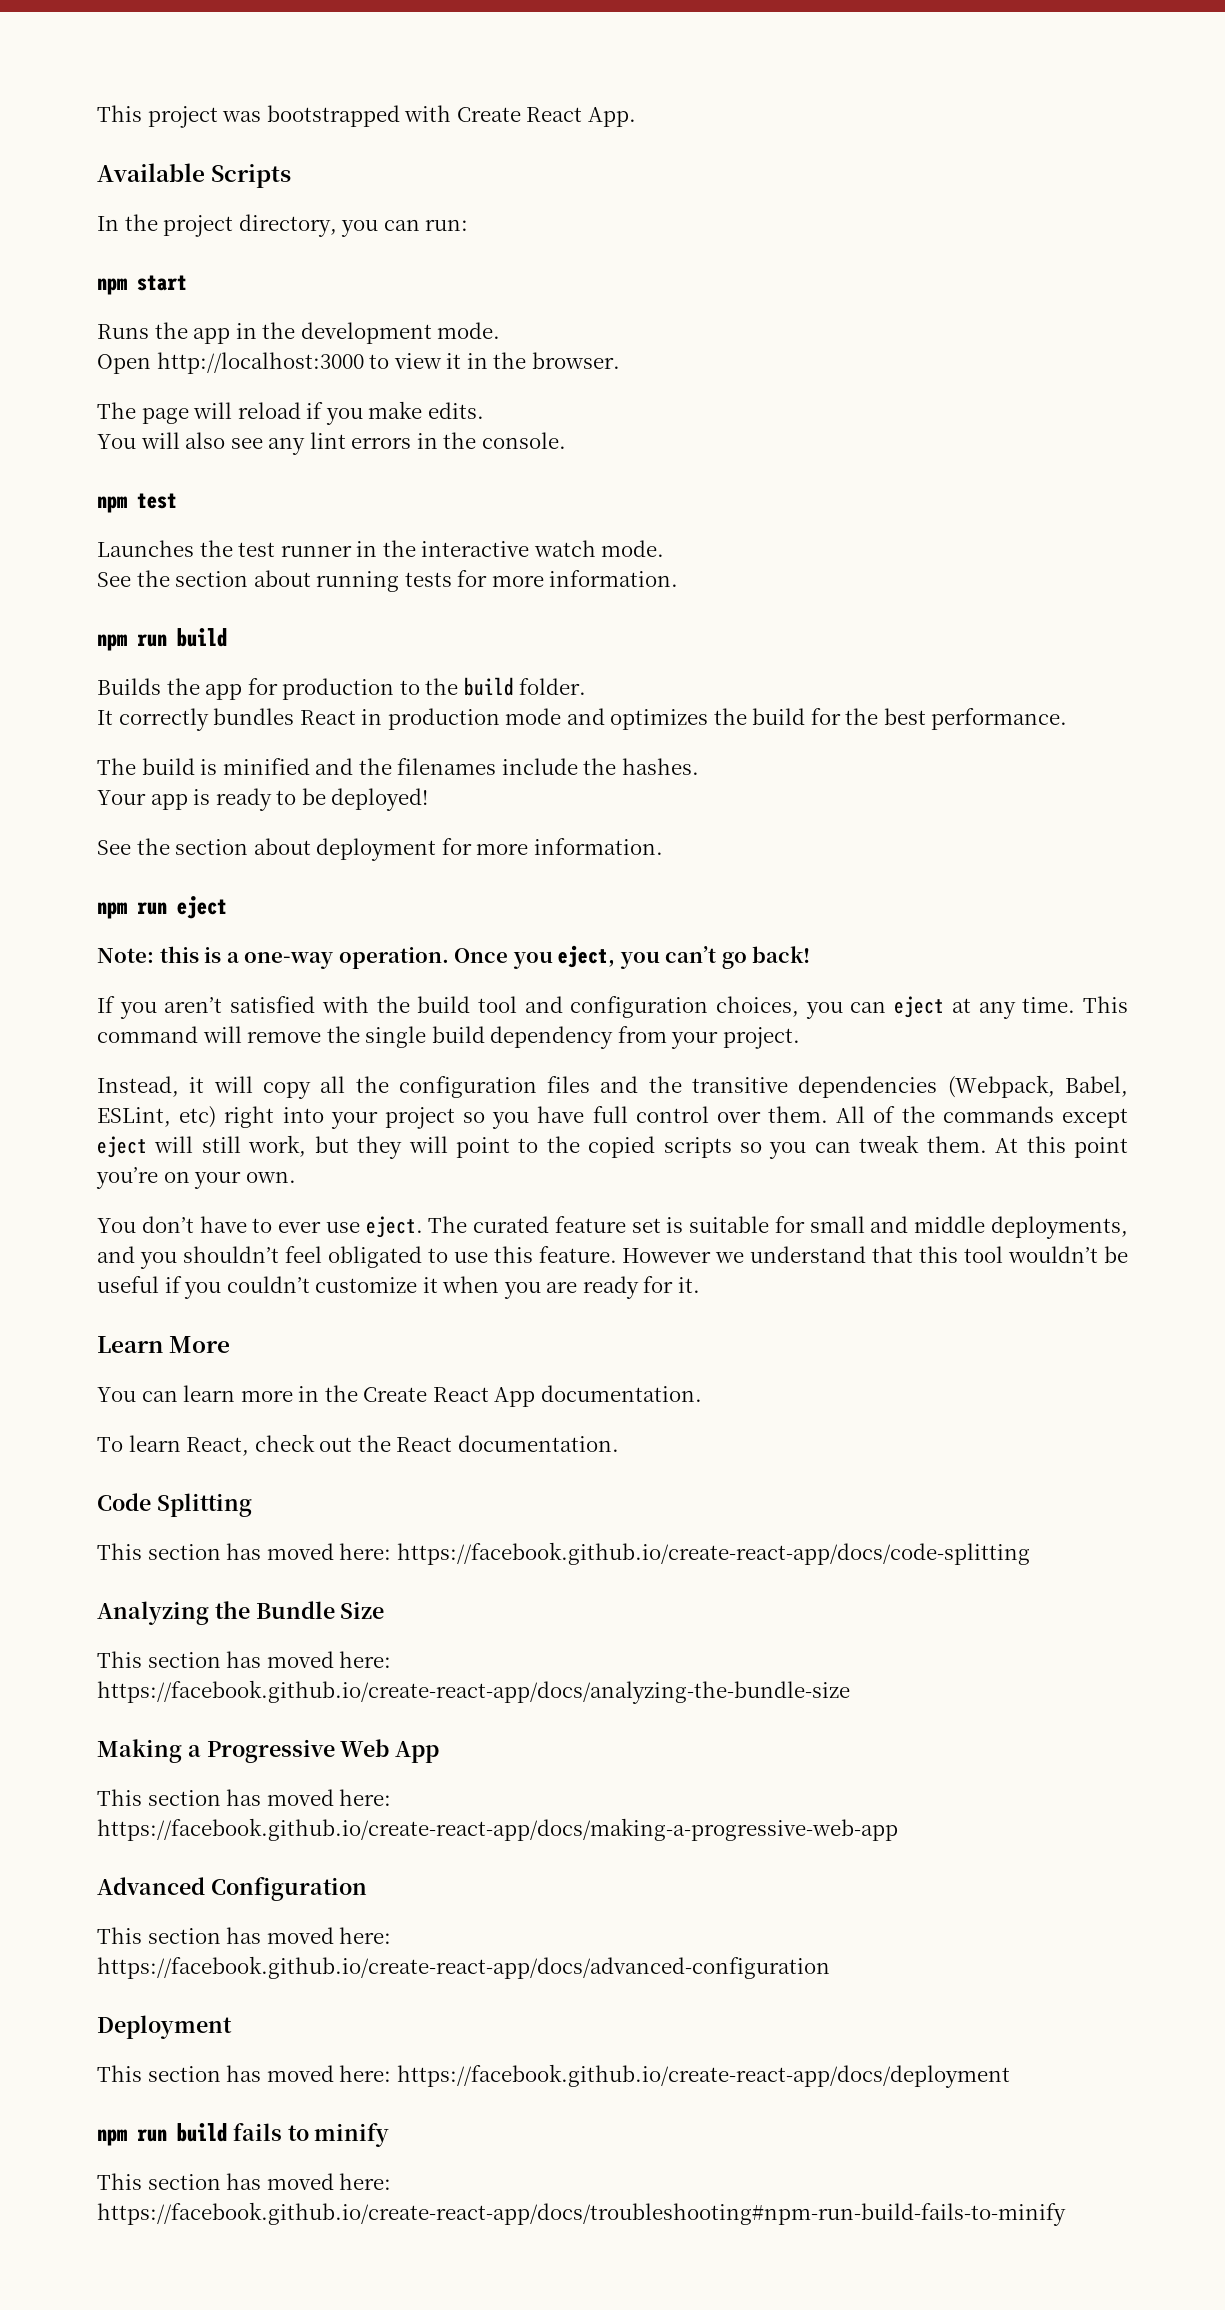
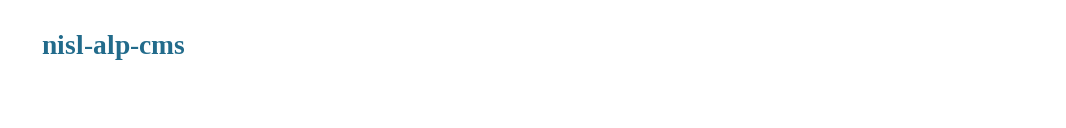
- This project was bootstrapped with Create React App.
- Available Scripts
- In the project directory, you can run:
- npm start
- Runs the app in the development mode.
- Open http://localhost:3000 to view it in the browser.
- The page will reload if you make edits.
- You will also see any lint errors in the console.
- npm test
- Launches the test runner in the interactive watch mode.
- See the section about running tests for more information.
- npm run build
- Builds the app for production to the build folder.
- It correctly bundles React in production mode and optimizes the build for the best performance.
- The build is minified and the filenames include the hashes.
- Your app is ready to be deployed!
- See the section about deployment for more information.
- npm run eject
- Note: this is a one-way operation. Once you eject, you can’t go back!
- If you aren’t satisfied with the build tool and configuration choices, you can eject at any time. This command will remove the single build dependency from your project.
- Instead, it will copy all the configuration files and the transitive dependencies (Webpack, Babel, ESLint, etc) right into your project so you have full control over them. All of the commands except eject will still work, but they will point to the copied scripts so you can tweak them. At this point you’re on your own.
- You don’t have to ever use eject. The curated feature set is suitable for small and middle deployments, and you shouldn’t feel obligated to use this feature. However we understand that this tool wouldn’t be useful if you couldn’t customize it when you are ready for it.
- Learn More
- You can learn more in the Create React App documentation.
- To learn React, check out the React documentation.
- Code Splitting
- This section has moved here: https://facebook.github.io/create-react-app/docs/code-splitting
- Analyzing the Bundle Size
- This section has moved here: https://facebook.github.io/create-react-app/docs/analyzing-the-bundle-size
- Making a Progressive Web App
- This section has moved here: https://facebook.github.io/create-react-app/docs/making-a-progressive-web-app
- Advanced Configuration
- This section has moved here: https://facebook.github.io/create-react-app/docs/advanced-configuration
- Deployment
- This section has moved here: https://facebook.github.io/create-react-app/docs/deployment
- npm run build fails to minify
- This section has moved here: https://facebook.github.io/create-react-app/docs/troubleshooting#npm-run-build-fails-to-minify
+ nisl-alp-cms

